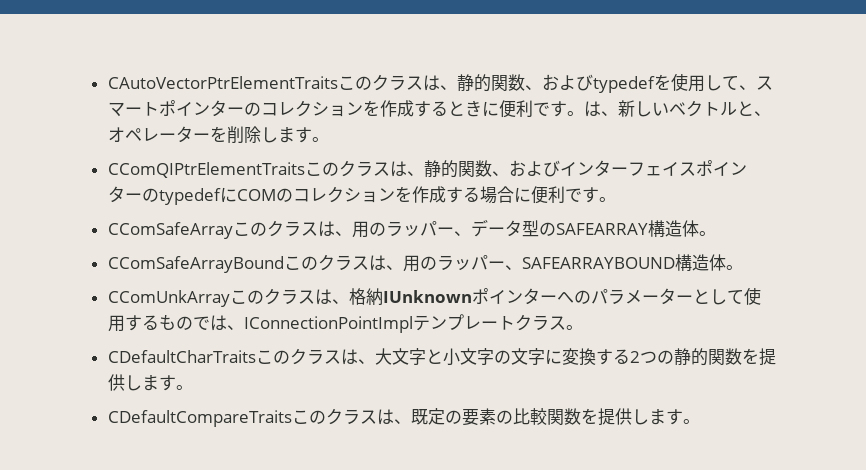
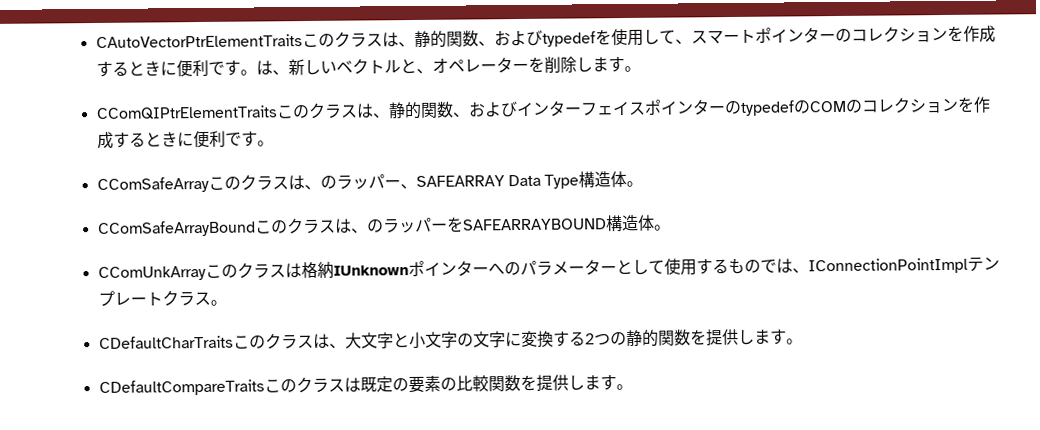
- CComQIPtrElementTraitsこのクラスは、静的関数、およびインターフェイスポインターのtypedefにCOMのコレクションを作成する場合に便利です。
+ CComQIPtrElementTraitsこのクラスは、静的関数、およびインターフェイスポインターのtypedefのCOMのコレクションを作成するときに便利です。
- CComSafeArrayこのクラスは、用のラッパー、データ型のSAFEARRAY構造体。
+ CComSafeArrayこのクラスは、のラッパー、SAFEARRAY Data Type構造体。
- CComSafeArrayBoundこのクラスは、用のラッパー、SAFEARRAYBOUND構造体。
+ CComSafeArrayBoundこのクラスは、のラッパーをSAFEARRAYBOUND構造体。
- CComUnkArrayこのクラスは、格納IUnknownポインターへのパラメーターとして使用するものでは、IConnectionPointImplテンプレートクラス。
+ CComUnkArrayこのクラスは格納IUnknownポインターへのパラメーターとして使用するものでは、IConnectionPointImplテンプレートクラス。
- CDefaultCompareTraitsこのクラスは、既定の要素の比較関数を提供します。
+ CDefaultCompareTraitsこのクラスは既定の要素の比較関数を提供します。

